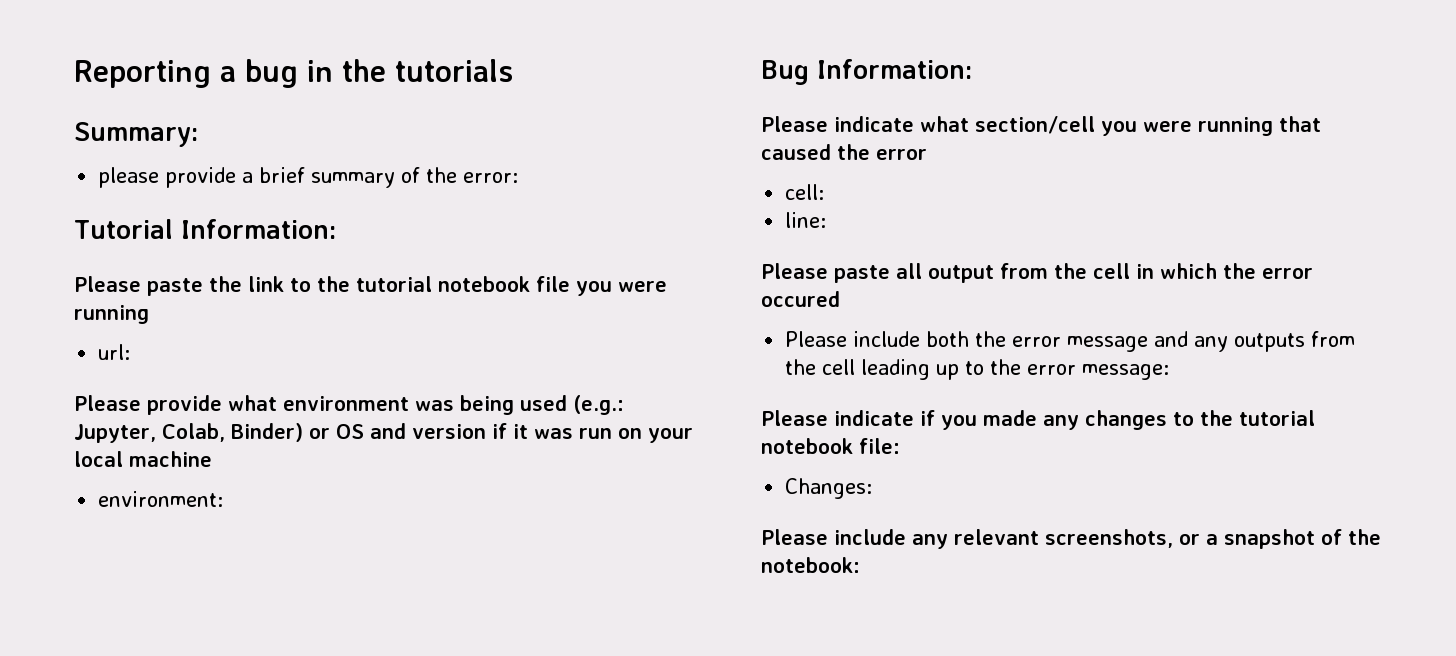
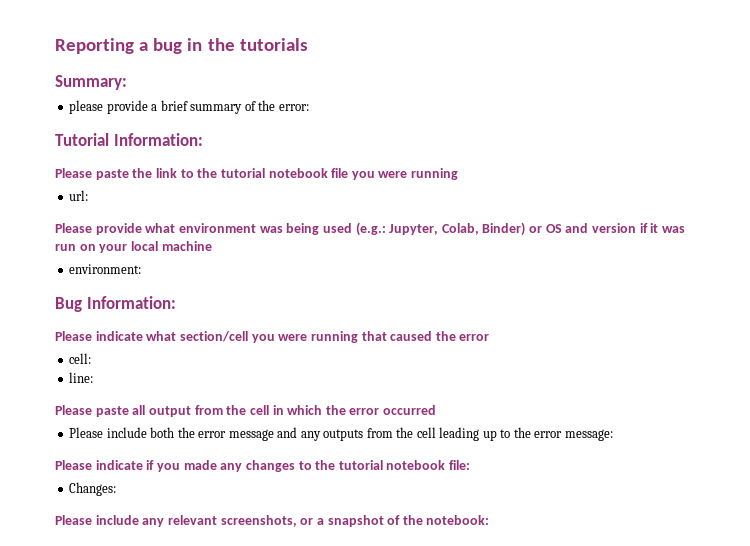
- Please paste all output from the cell in which the error occured
+ Please paste all output from the cell in which the error occurred

